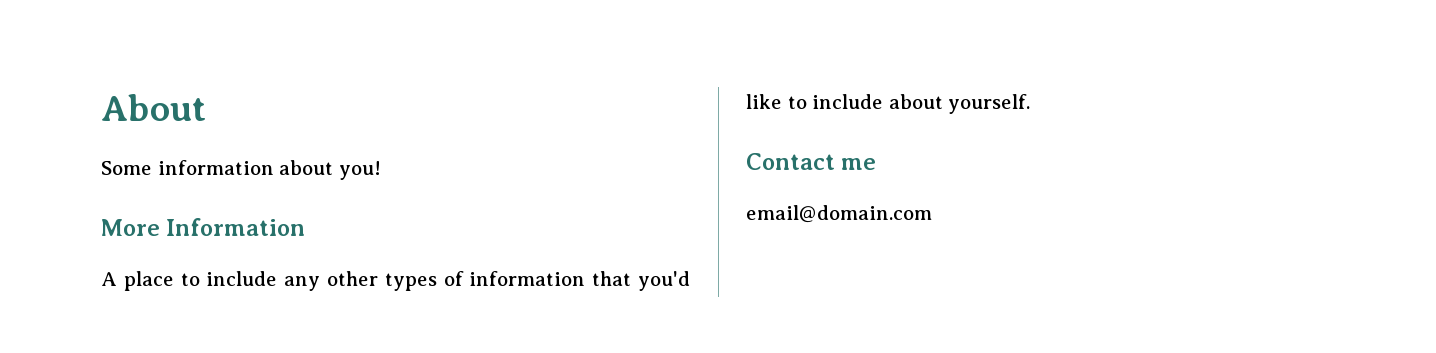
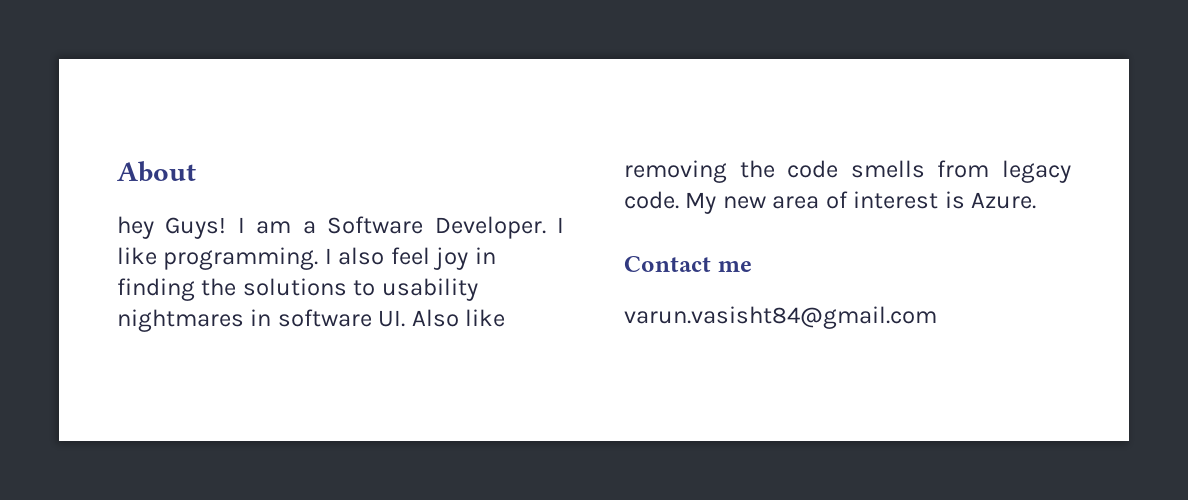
- Some information about you!
- More Information
- A place to include any other types of information that you'd like to include about yourself.
+ hey Guys! I am a Software Developer. I like programming. I also feel joy in finding the solutions to usability nightmares in software UI. Also like removing the code smells from legacy code. My new area of interest is Azure.
- email@domain.com
+ varun.vasisht84@gmail.com

